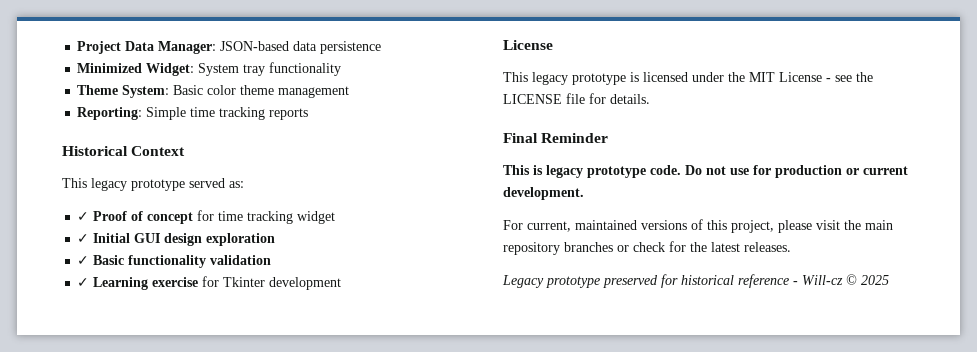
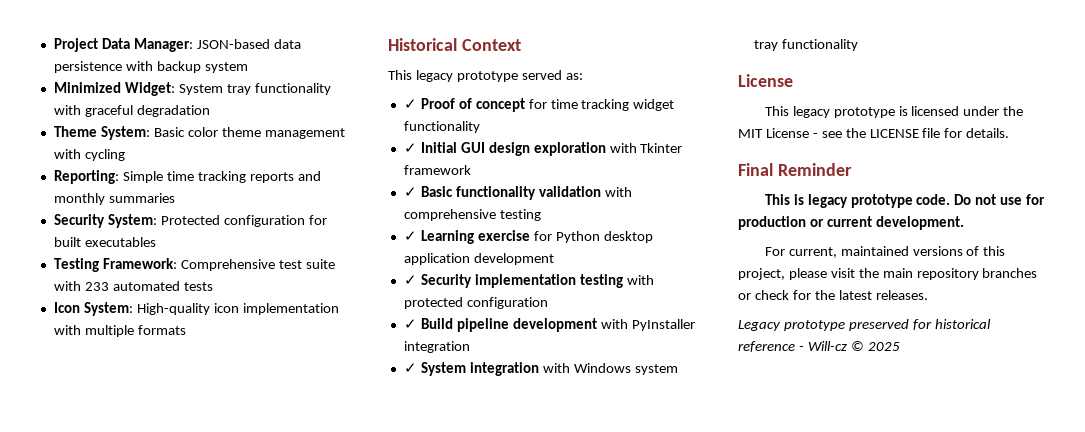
- Project Data Manager: JSON-based data persistence
+ Project Data Manager: JSON-based data persistence with backup system
- Minimized Widget: System tray functionality
+ Minimized Widget: System tray functionality with graceful degradation
- Theme System: Basic color theme management
+ Theme System: Basic color theme management with cycling
- Reporting: Simple time tracking reports
+ Reporting: Simple time tracking reports and monthly summaries
+ Security System: Protected configuration for built executables
+ Testing Framework: Comprehensive test suite with 233 automated tests
+ Icon System: High-quality icon implementation with multiple formats
- ✓ Proof of concept for time tracking widget
+ ✓ Proof of concept for time tracking widget functionality
- ✓ Initial GUI design exploration
+ ✓ Initial GUI design exploration with Tkinter framework
- ✓ Basic functionality validation
+ ✓ Basic functionality validation with comprehensive testing
- ✓ Learning exercise for Tkinter development
+ ✓ Learning exercise for Python desktop application development
+ ✓ Security implementation testing with protected configuration
+ ✓ Build pipeline development with PyInstaller integration
+ ✓ System integration with Windows system tray functionality

